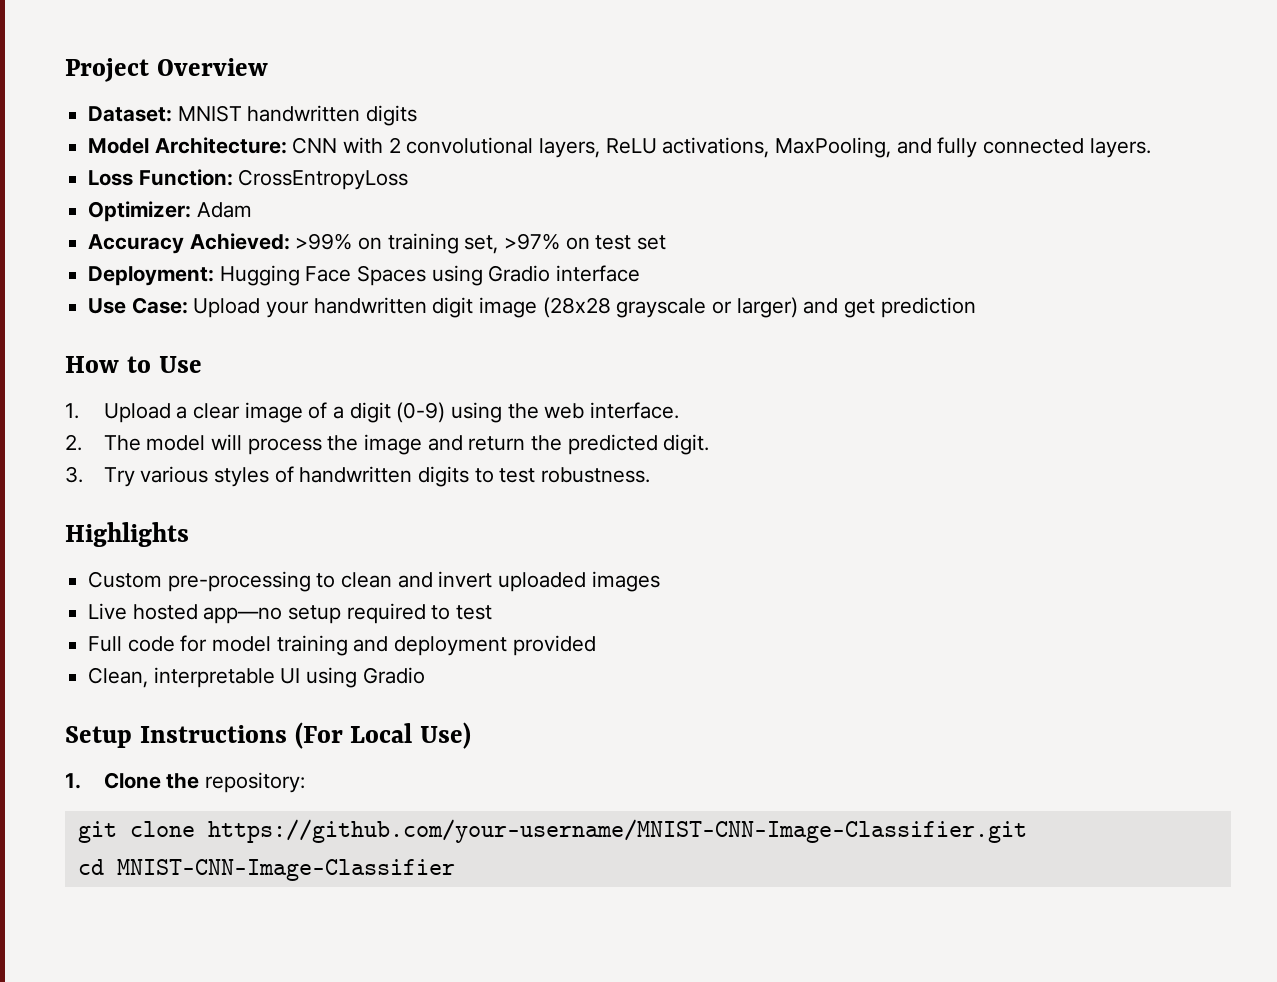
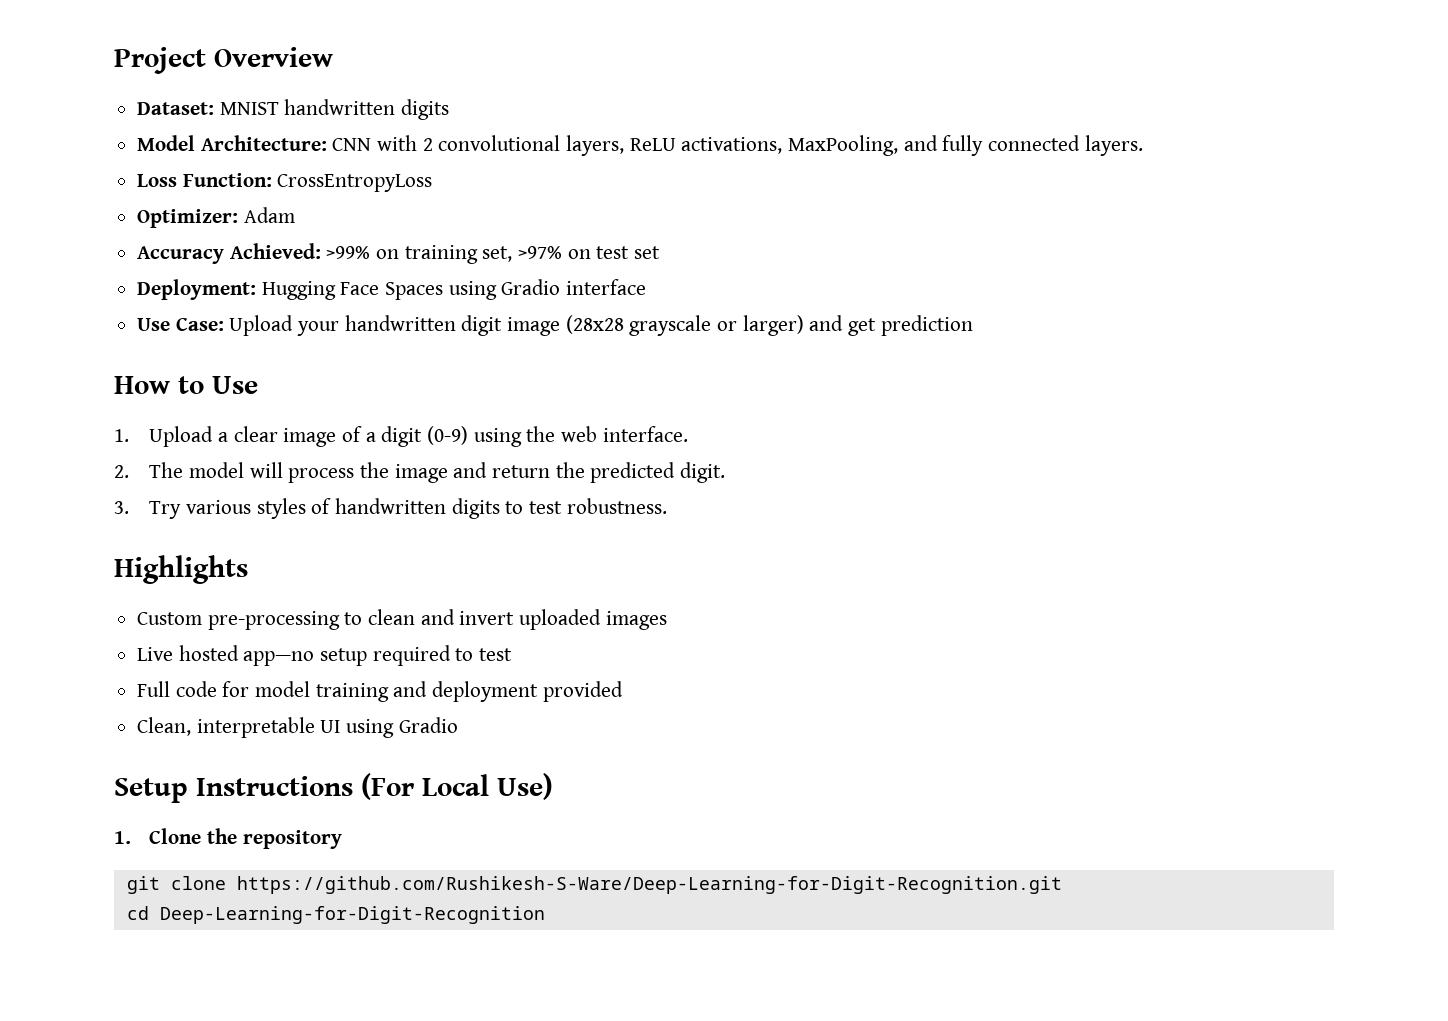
- 1. Clone the repository:
+ 1. Clone the repository
- git clone https://github.com/your-username/MNIST-CNN-Image-Classifier.git
+ git clone https://github.com/Rushikesh-S-Ware/Deep-Learning-for-Digit-Recognition.git
- cd MNIST-CNN-Image-Classifier
+ cd Deep-Learning-for-Digit-Recognition

